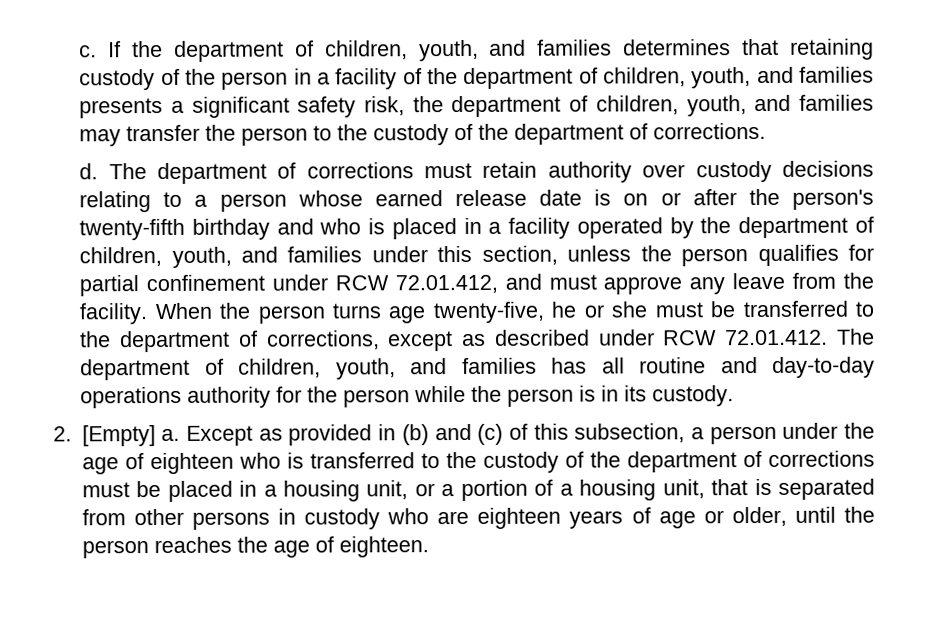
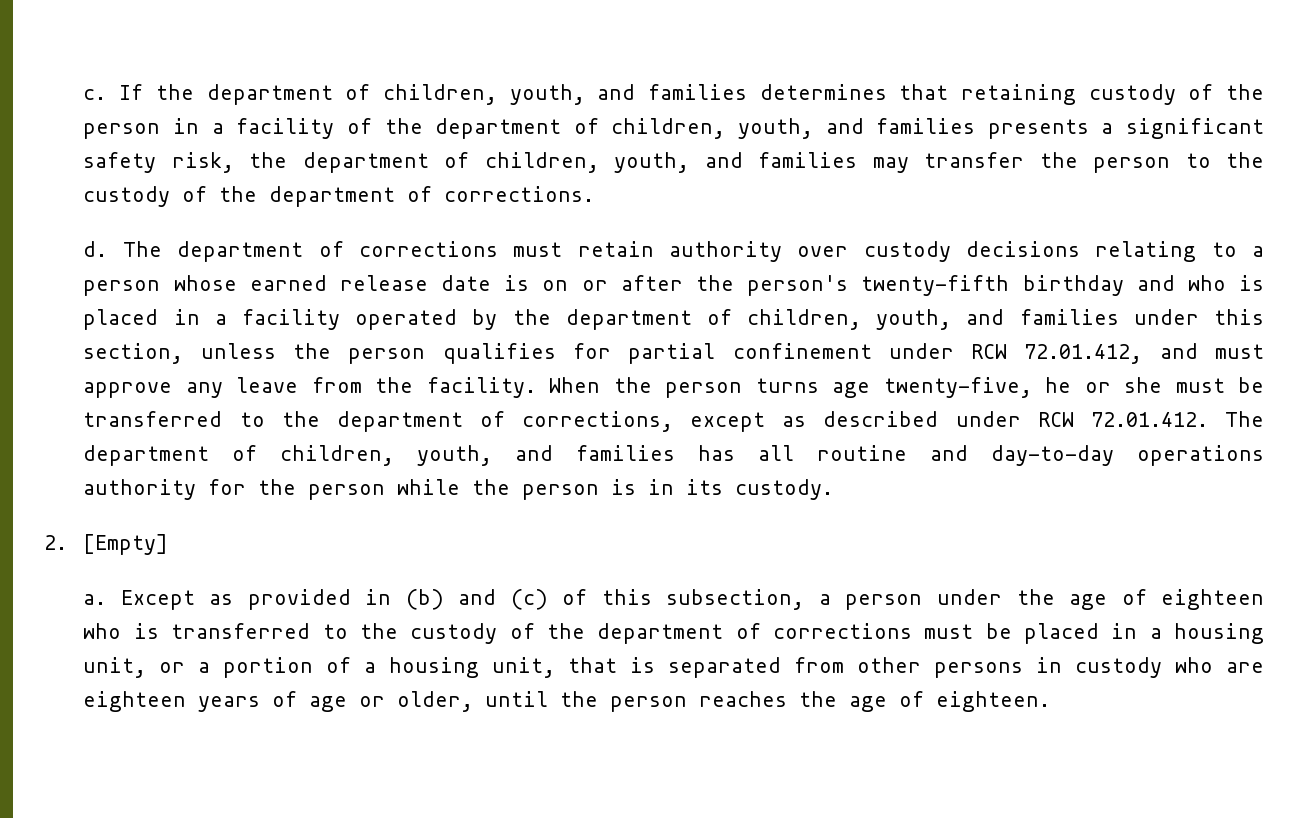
- 2. [Empty] a.
+ 2. [Empty]
+ a.

